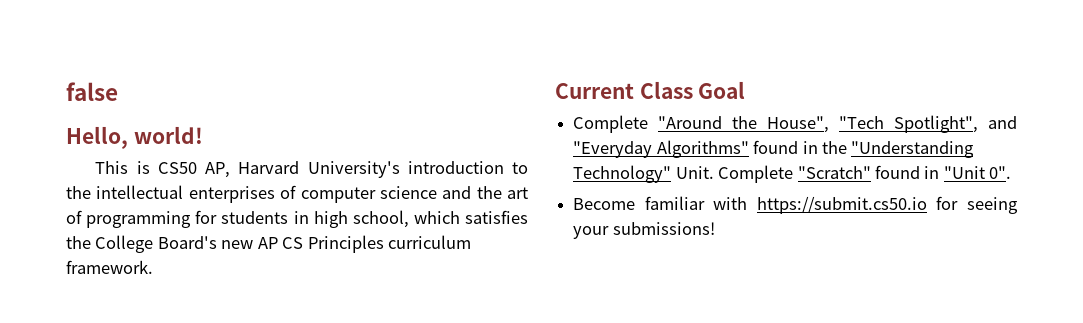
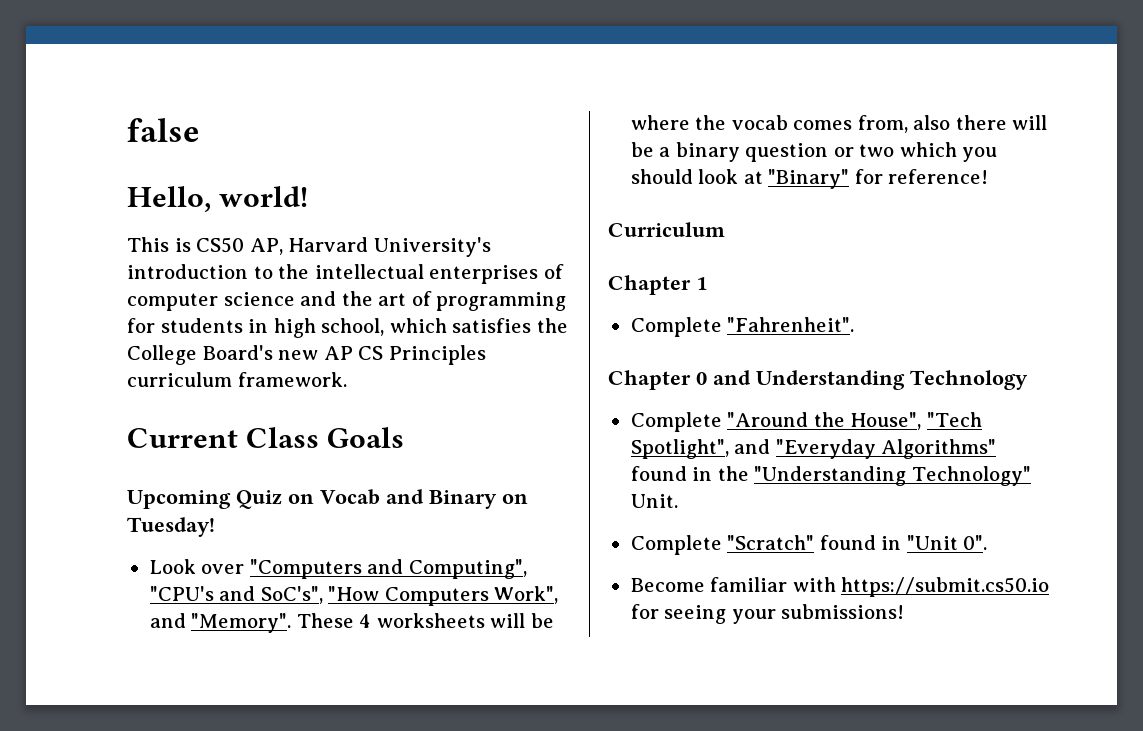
- Current Class Goal
+ Current Class Goals
+ Upcoming Quiz on Vocab and Binary on Tuesday!
+ Look over "Computers and Computing", "CPU's and SoC's", "How Computers Work", and "Memory". These 4 worksheets will be where the vocab comes from, also there will be a binary question or two which you should look at "Binary" for reference!
+ Curriculum
+ Chapter 1
+ Complete "Fahrenheit".
+ Chapter 0 and Understanding Technology
- Complete "Around the House", "Tech Spotlight", and "Everyday Algorithms" found in the "Understanding Technology" Unit. Complete "Scratch" found in "Unit 0".
+ Complete "Around the House", "Tech Spotlight", and "Everyday Algorithms" found in the "Understanding Technology" Unit.
+ Complete "Scratch" found in "Unit 0".

